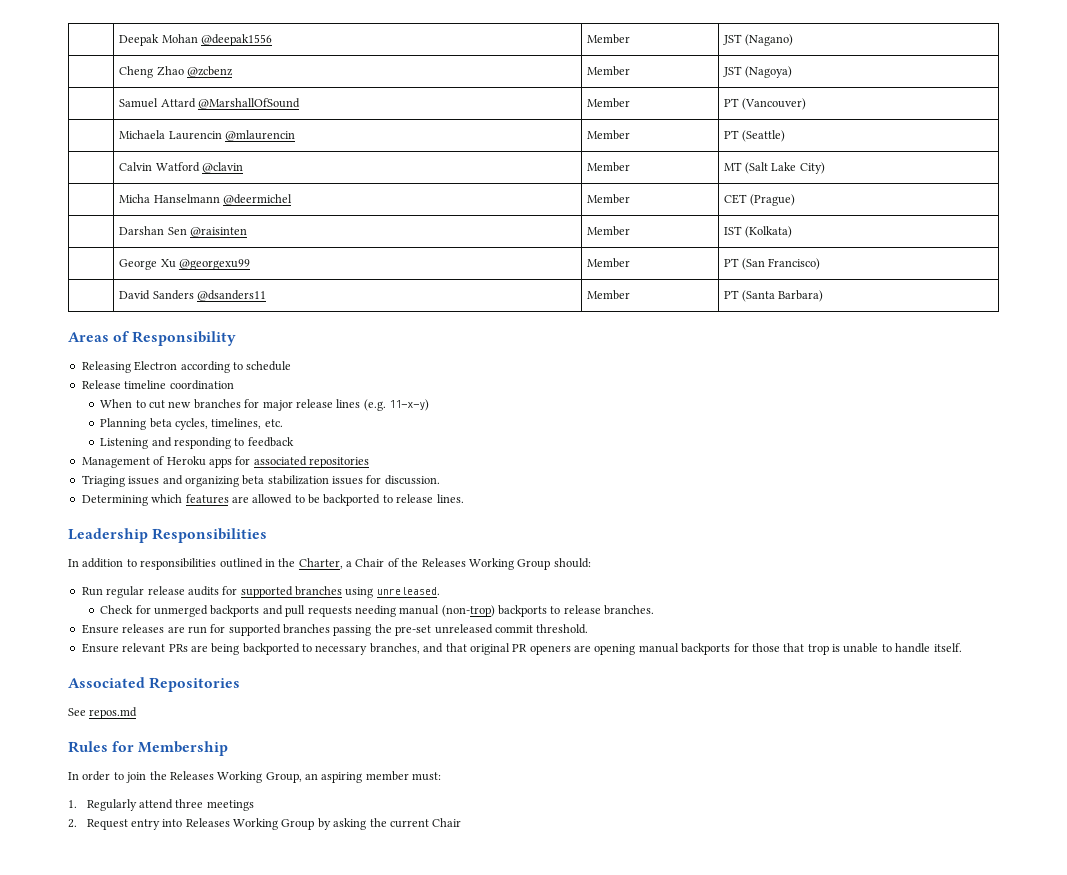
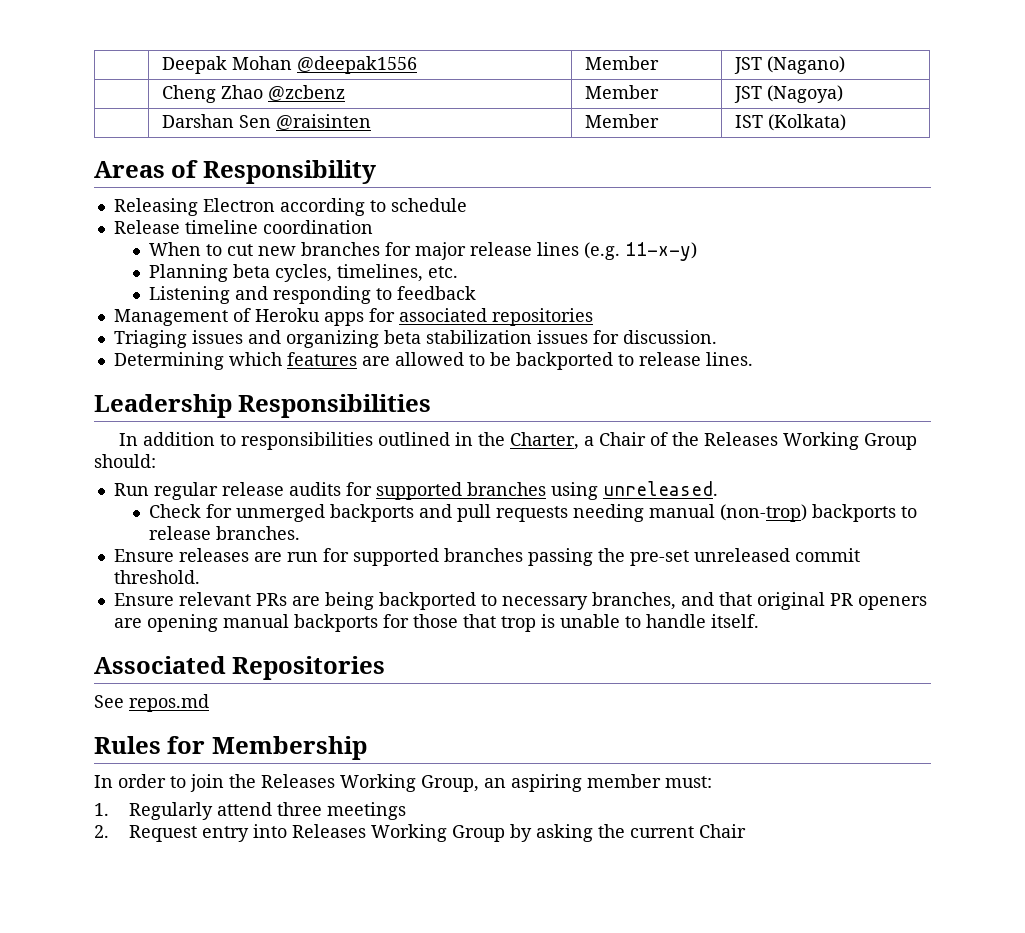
- | Samuel Attard @MarshallOfSound | Member | PT (Vancouver)
- | Michaela Laurencin @mlaurencin | Member | PT (Seattle)
- | Calvin Watford @clavin | Member | MT (Salt Lake City)
- | Micha Hanselmann @deermichel | Member | CET (Prague)
- | George Xu @georgexu99 | Member | PT (San Francisco)
- | David Sanders @dsanders11 | Member | PT (Santa Barbara)

